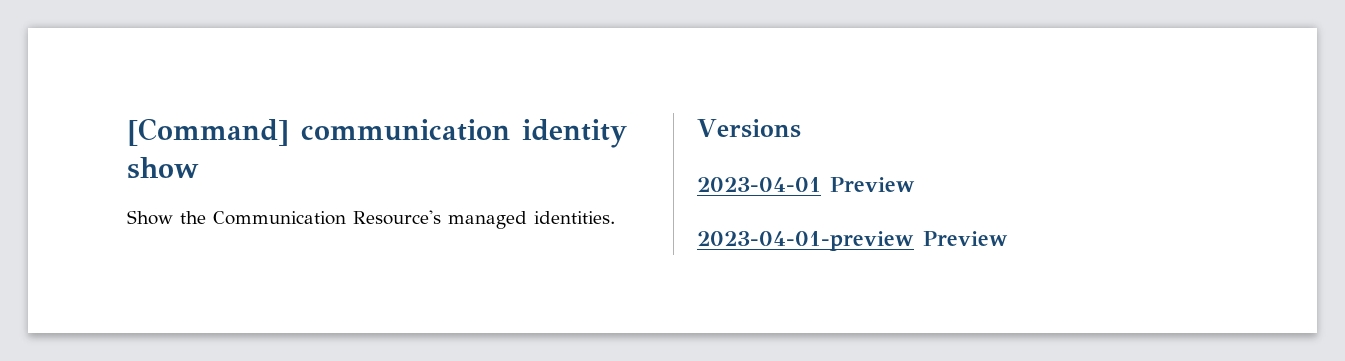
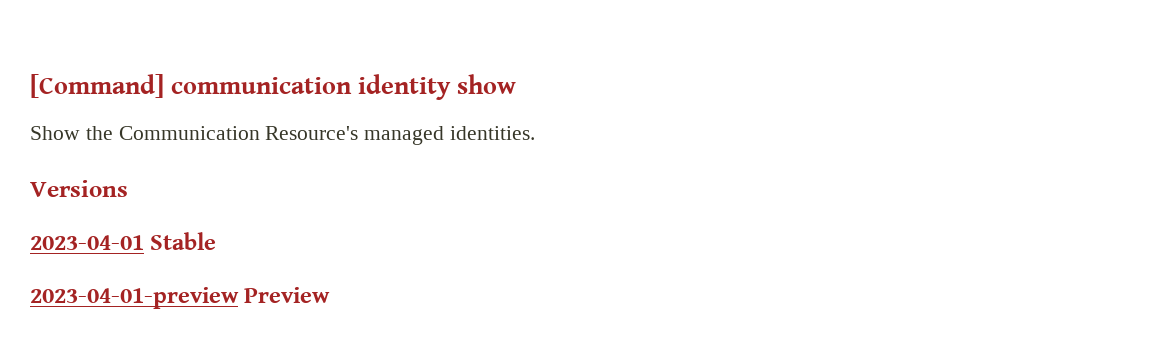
- 2023-04-01 Preview
+ 2023-04-01 Stable

